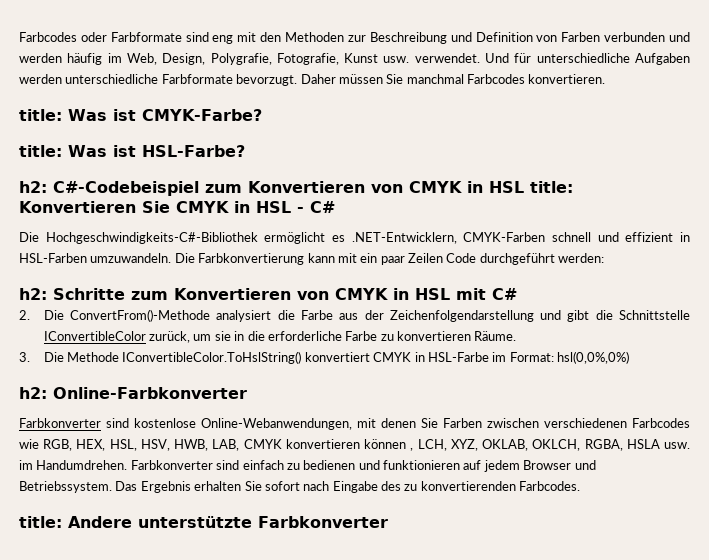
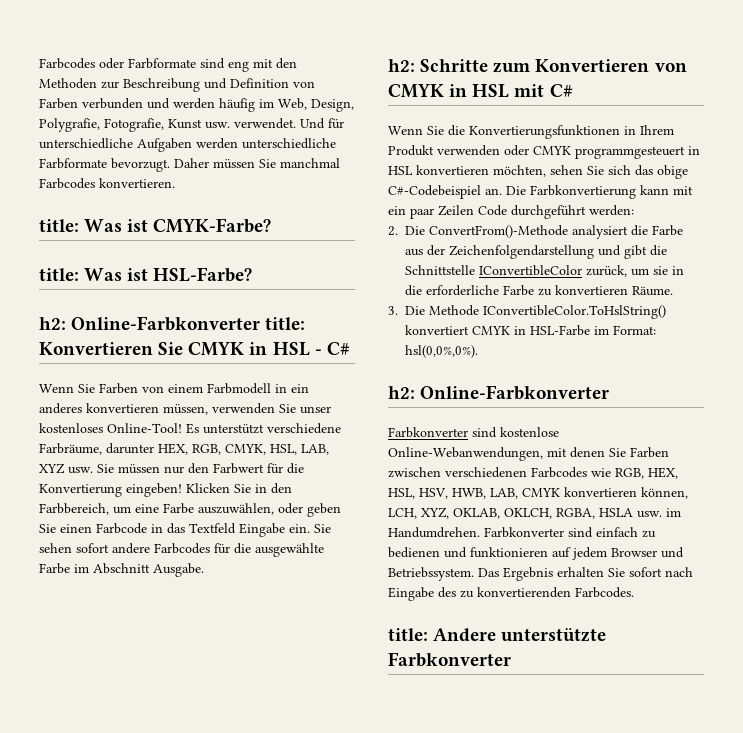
- h2: C#-Codebeispiel zum Konvertieren von CMYK in HSL title: Konvertieren Sie CMYK in HSL - C#
+ h2: Online-Farbkonverter title: Konvertieren Sie CMYK in HSL - C#
- Die Hochgeschwindigkeits-C#-Bibliothek ermöglicht es .NET-Entwicklern, CMYK-Farben schnell und effizient in HSL-Farben umzuwandeln. Die Farbkonvertierung kann mit ein paar Zeilen Code durchgeführt werden:
+ Wenn Sie Farben von einem Farbmodell in ein anderes konvertieren müssen, verwenden Sie unser kostenloses Online-Tool! Es unterstützt verschiedene Farbräume, darunter HEX, RGB, CMYK, HSL, LAB, XYZ usw. Sie müssen nur den Farbwert für die Konvertierung eingeben! Klicken Sie in den Farbbereich, um eine Farbe auszuwählen, oder geben Sie einen Farbcode in das Textfeld Eingabe ein. Sie sehen sofort andere Farbcodes für die ausgewählte Farbe im Abschnitt Ausgabe.
+ Wenn Sie die Konvertierungsfunktionen in Ihrem Produkt verwenden oder CMYK programmgesteuert in HSL konvertieren möchten, sehen Sie sich das obige C#-Codebeispiel an. Die Farbkonvertierung kann mit ein paar Zeilen Code durchgeführt werden:
- 3. Die Methode IConvertibleColor.ToHslString() konvertiert CMYK in HSL-Farbe im Format: hsl(0,0%,0%)
+ 3. Die Methode IConvertibleColor.ToHslString() konvertiert CMYK in HSL-Farbe im Format: hsl(0,0%,0%).
- Farbkonverter sind kostenlose Online-Webanwendungen, mit denen Sie Farben zwischen verschiedenen Farbcodes wie RGB, HEX, HSL, HSV, HWB, LAB, CMYK konvertieren können , LCH, XYZ, OKLAB, OKLCH, RGBA, HSLA usw. im Handumdrehen.
+ Farbkonverter sind kostenlose Online-Webanwendungen, mit denen Sie Farben zwischen verschiedenen Farbcodes wie RGB, HEX, HSL, HSV, HWB, LAB, CMYK konvertieren können, LCH, XYZ, OKLAB, OKLCH, RGBA, HSLA usw. im Handumdrehen.

